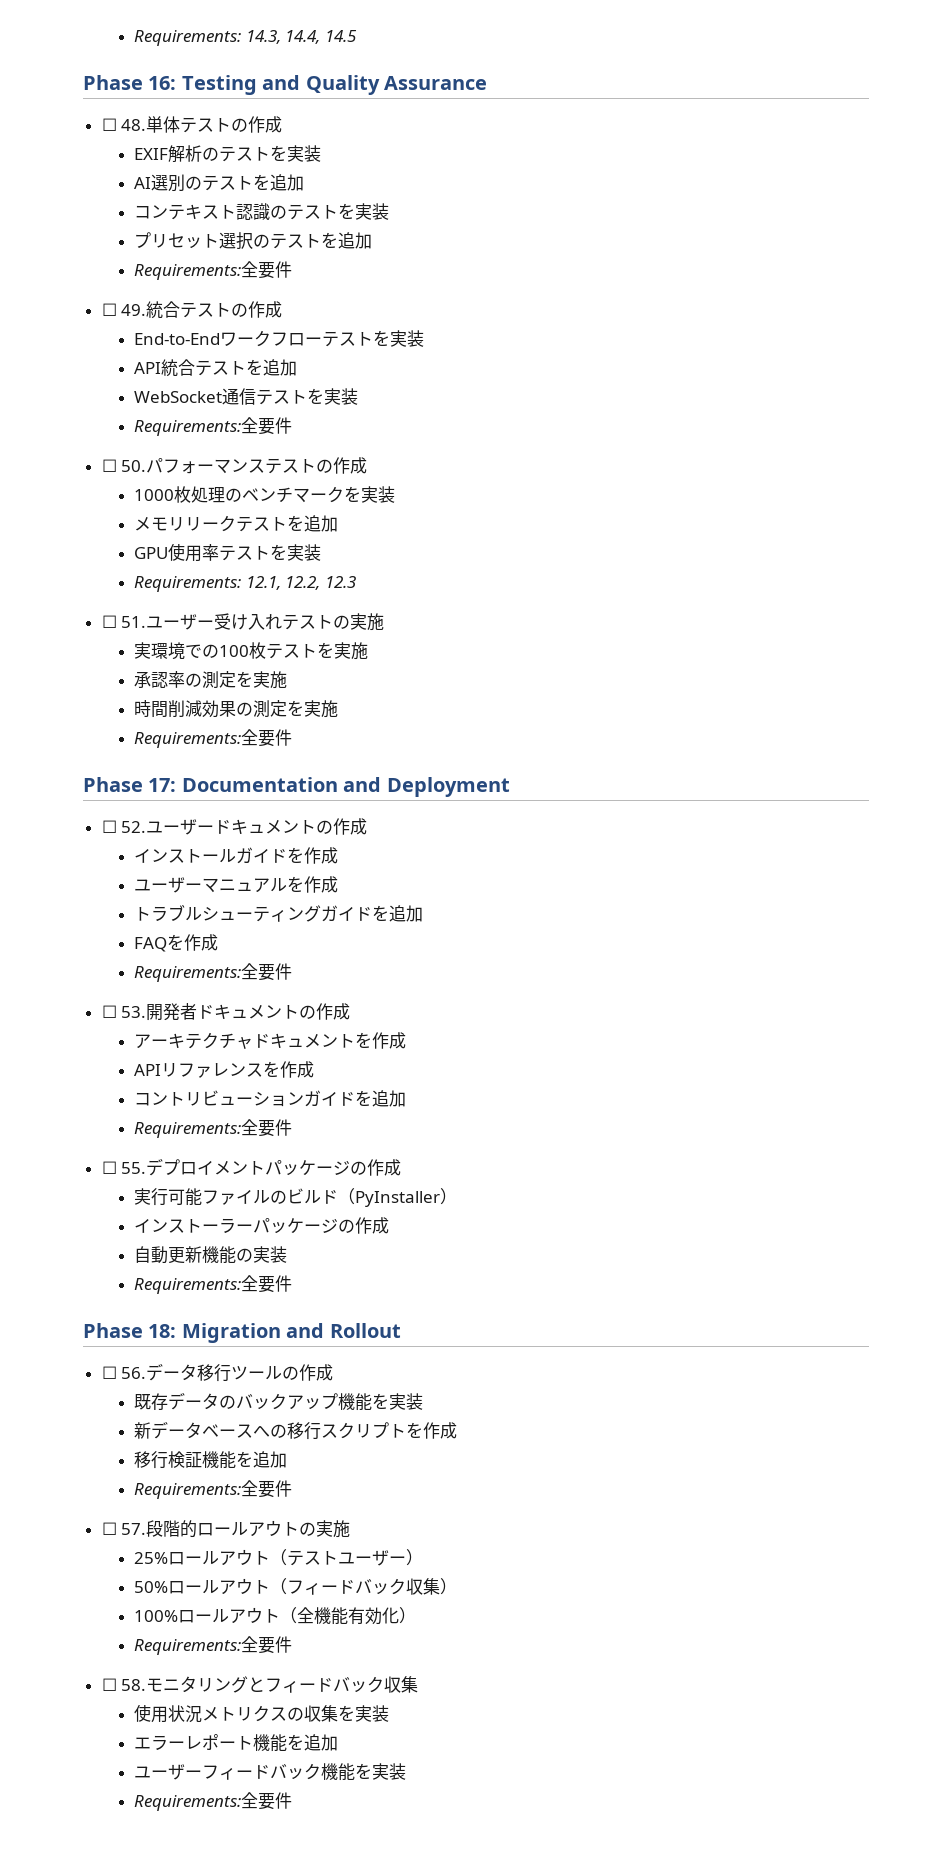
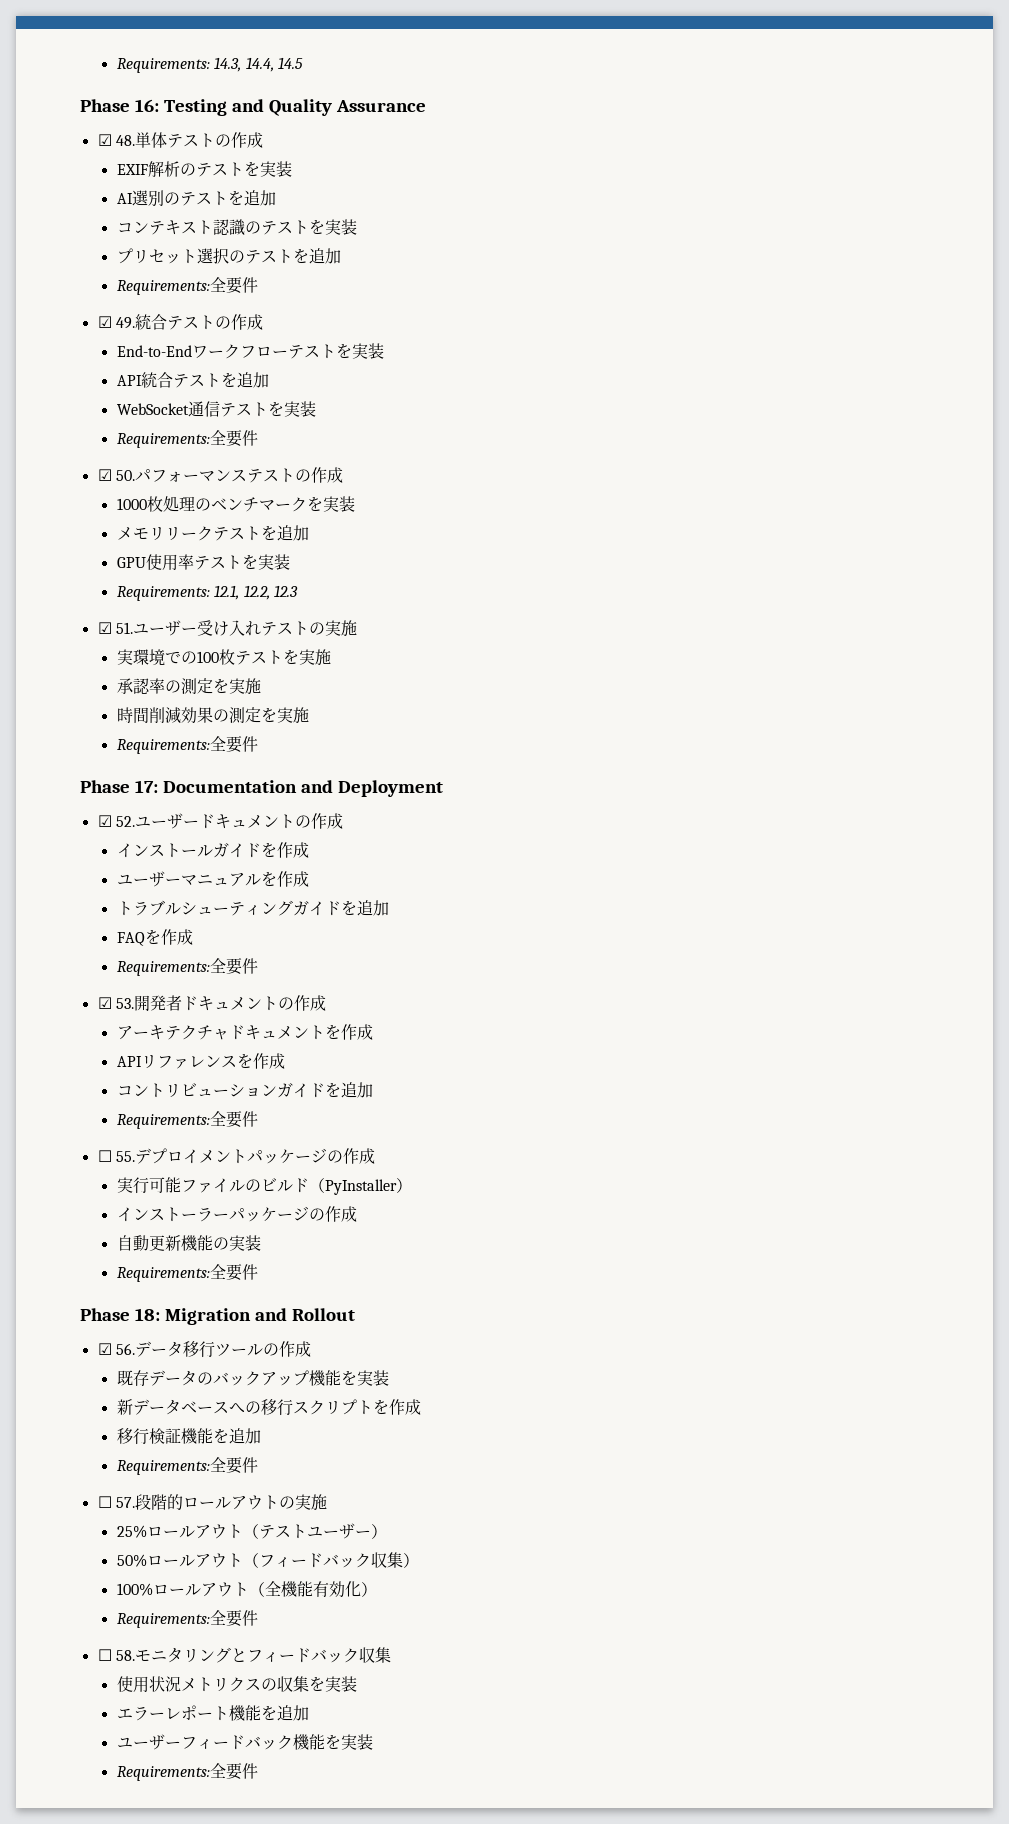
- ☐ 48.単体テストの作成
+ ☑ 48.単体テストの作成
- ☐ 49.統合テストの作成
+ ☑ 49.統合テストの作成
- ☐ 50.パフォーマンステストの作成
+ ☑ 50.パフォーマンステストの作成
- ☐ 51.ユーザー受け入れテストの実施
+ ☑ 51.ユーザー受け入れテストの実施
- ☐ 52.ユーザードキュメントの作成
+ ☑ 52.ユーザードキュメントの作成
- ☐ 53.開発者ドキュメントの作成
+ ☑ 53.開発者ドキュメントの作成
- ☐ 56.データ移行ツールの作成
+ ☑ 56.データ移行ツールの作成

